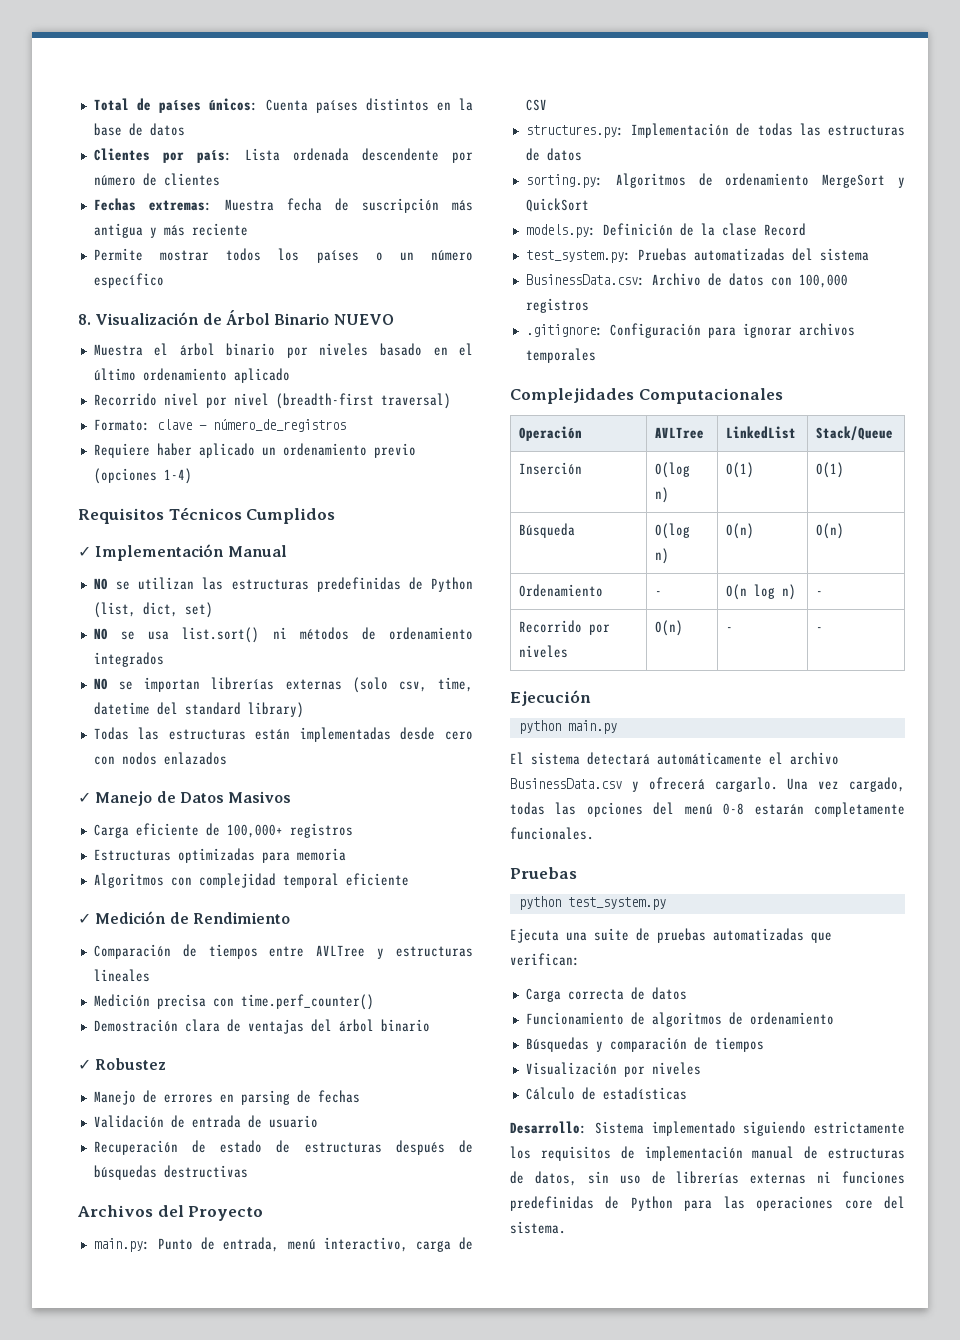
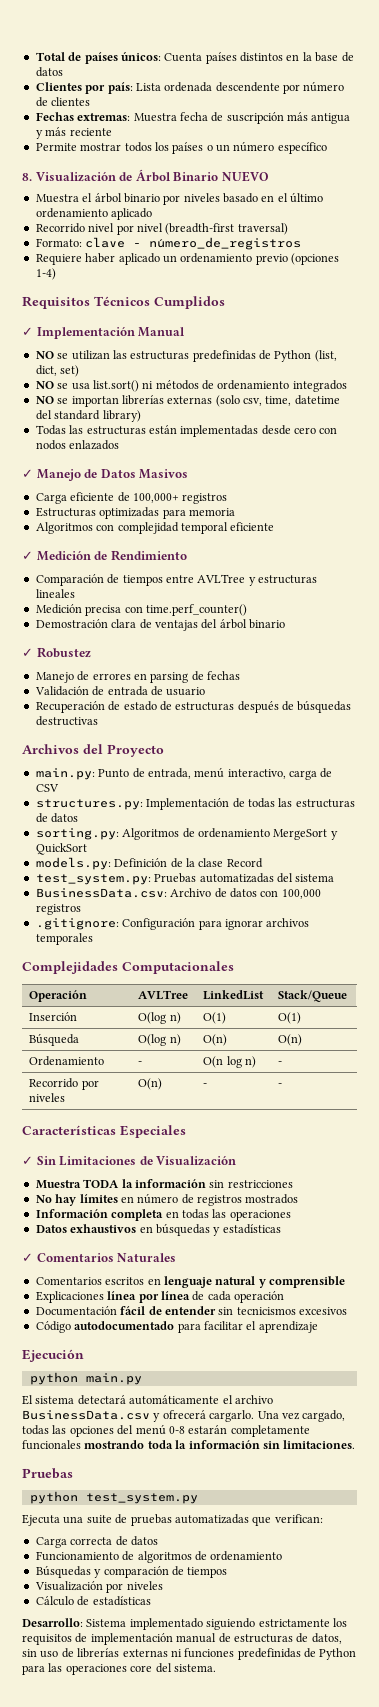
+ Características Especiales
+ ✓ Sin Limitaciones de Visualización
+ Muestra TODA la información sin restricciones
+ No hay límites en número de registros mostrados
+ Información completa en todas las operaciones
+ Datos exhaustivos en búsquedas y estadísticas
+ ✓ Comentarios Naturales
+ Comentarios escritos en lenguaje natural y comprensible
+ Explicaciones línea por línea de cada operación
+ Documentación fácil de entender sin tecnicismos excesivos
+ Código autodocumentado para facilitar el aprendizaje
- Una vez cargado, todas las opciones del menú 0-8 estarán completamente funcionales.
+ Una vez cargado, todas las opciones del menú 0-8 estarán completamente funcionales mostrando toda la información sin limitaciones.

